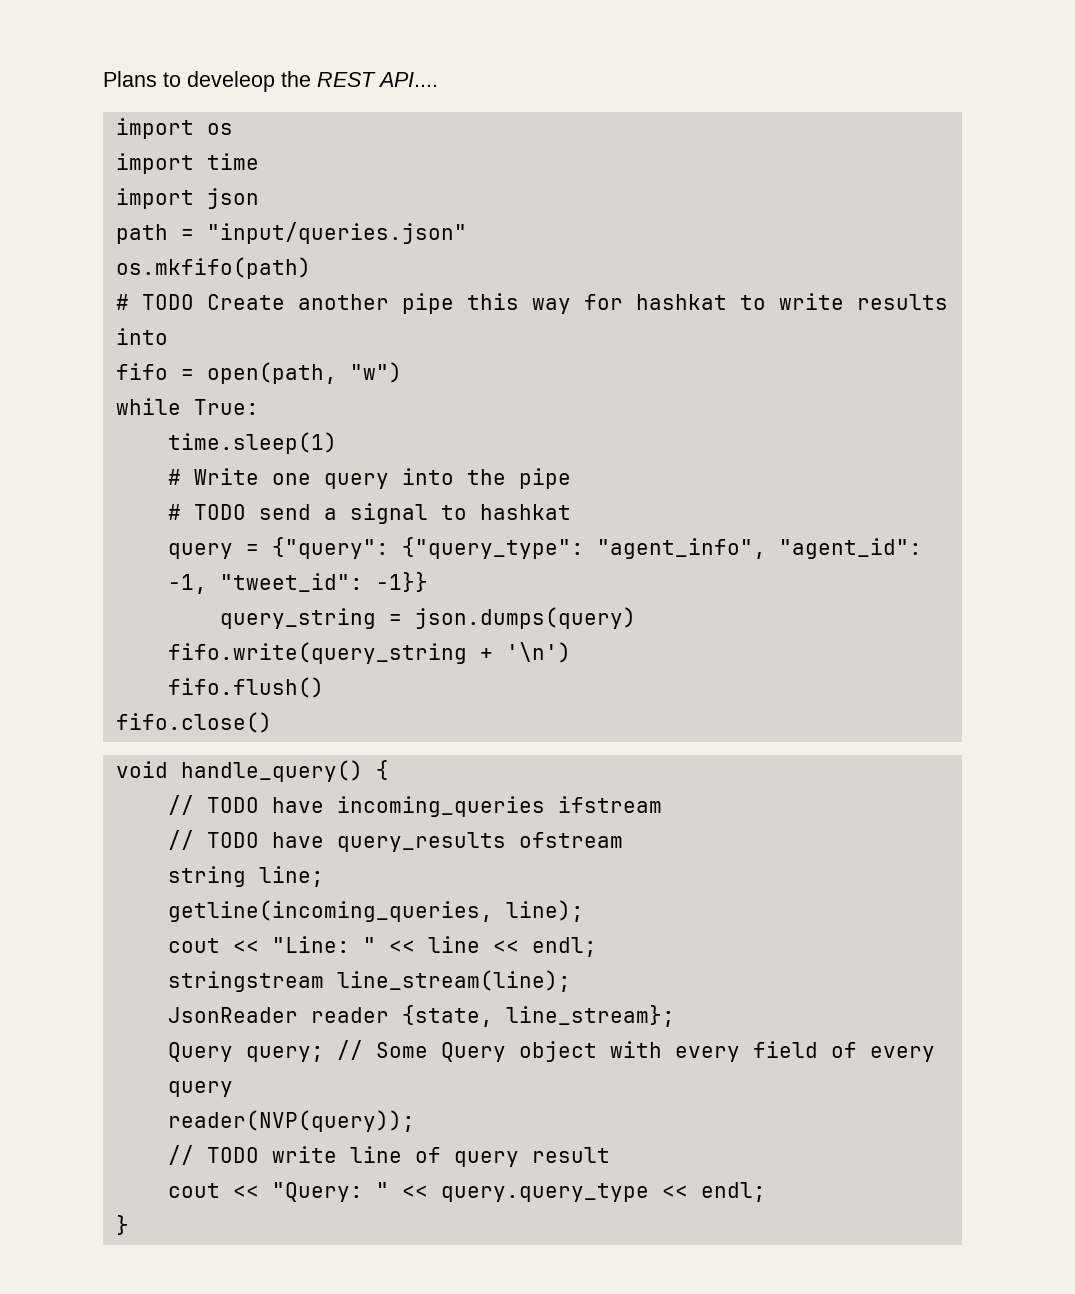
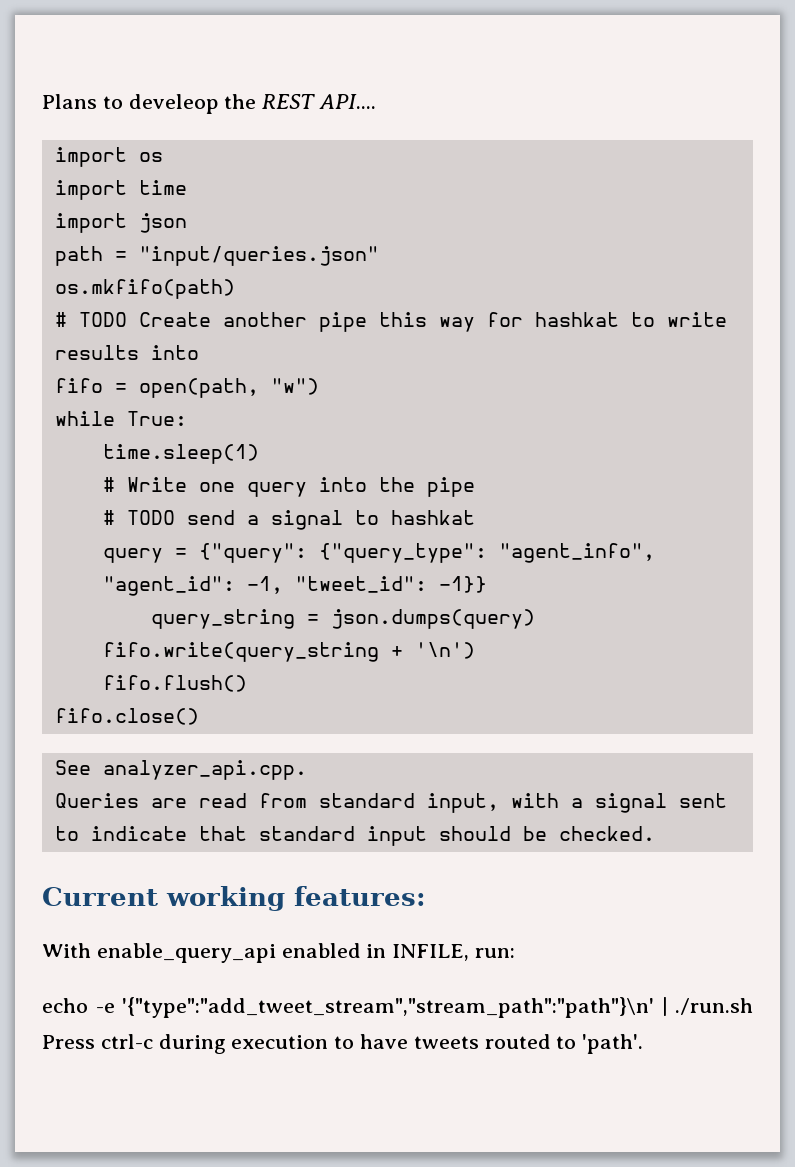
- void handle_query() {
- // TODO have incoming_queries ifstream
- // TODO have query_results ofstream
- string line;
- getline(incoming_queries, line);
- cout << "Line: " << line << endl;
- stringstream line_stream(line);
- JsonReader reader {state, line_stream};
- Query query; // Some Query object with every field of every query
- reader(NVP(query));
- // TODO write line of query result
- cout << "Query: " << query.query_type << endl;
- }
+ See analyzer_api.cpp.
+ Queries are read from standard input, with a signal sent to indicate that standard input should be checked.
+ Current working features:
+ With enable_query_api enabled in INFILE, run:
+ echo -e '{"type":"add_tweet_stream","stream_path":"path"}\n' | ./run.sh Press ctrl-c during execution to have tweets routed to 'path'.

